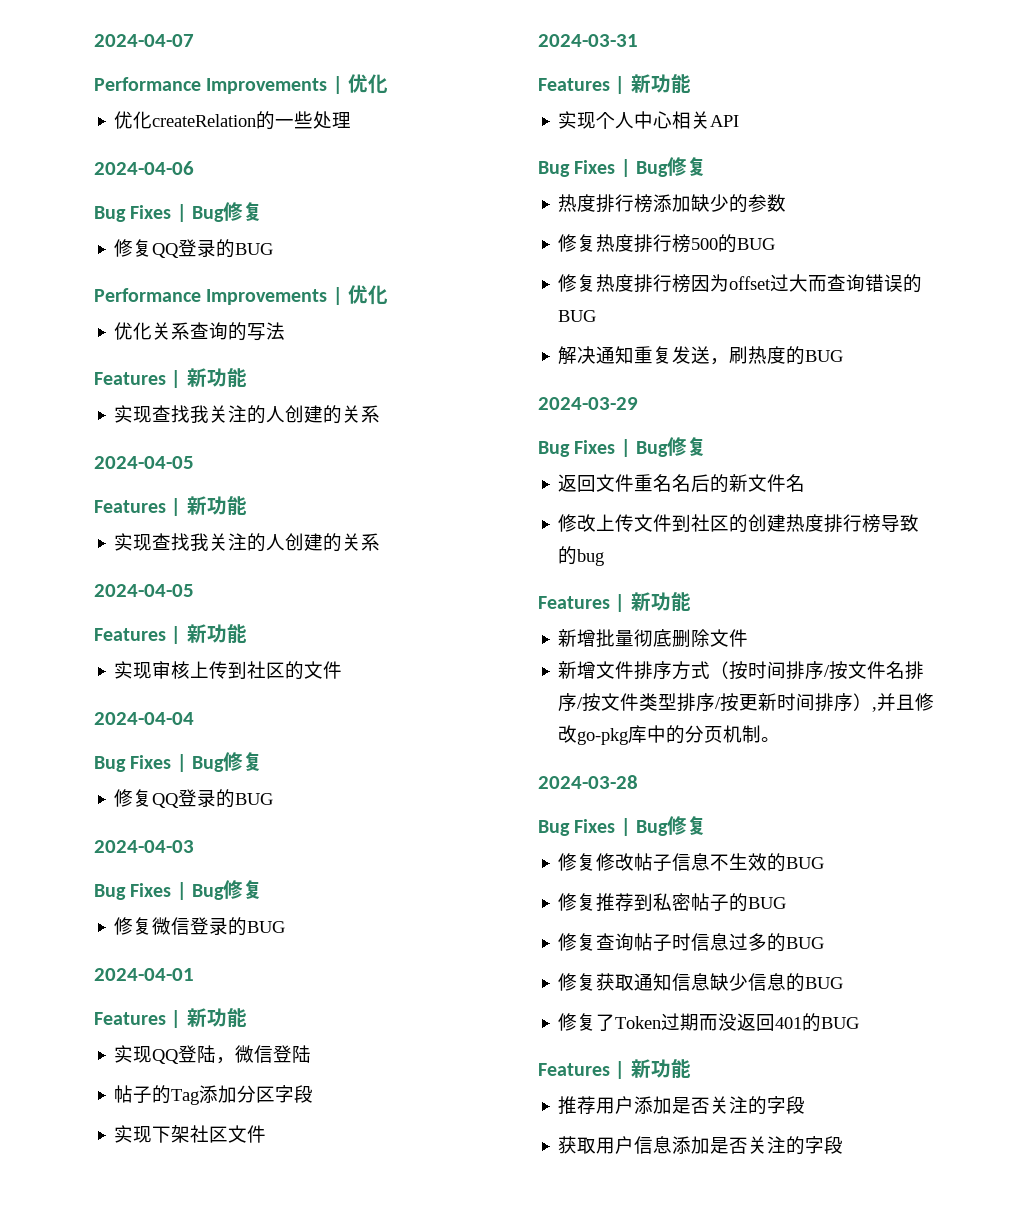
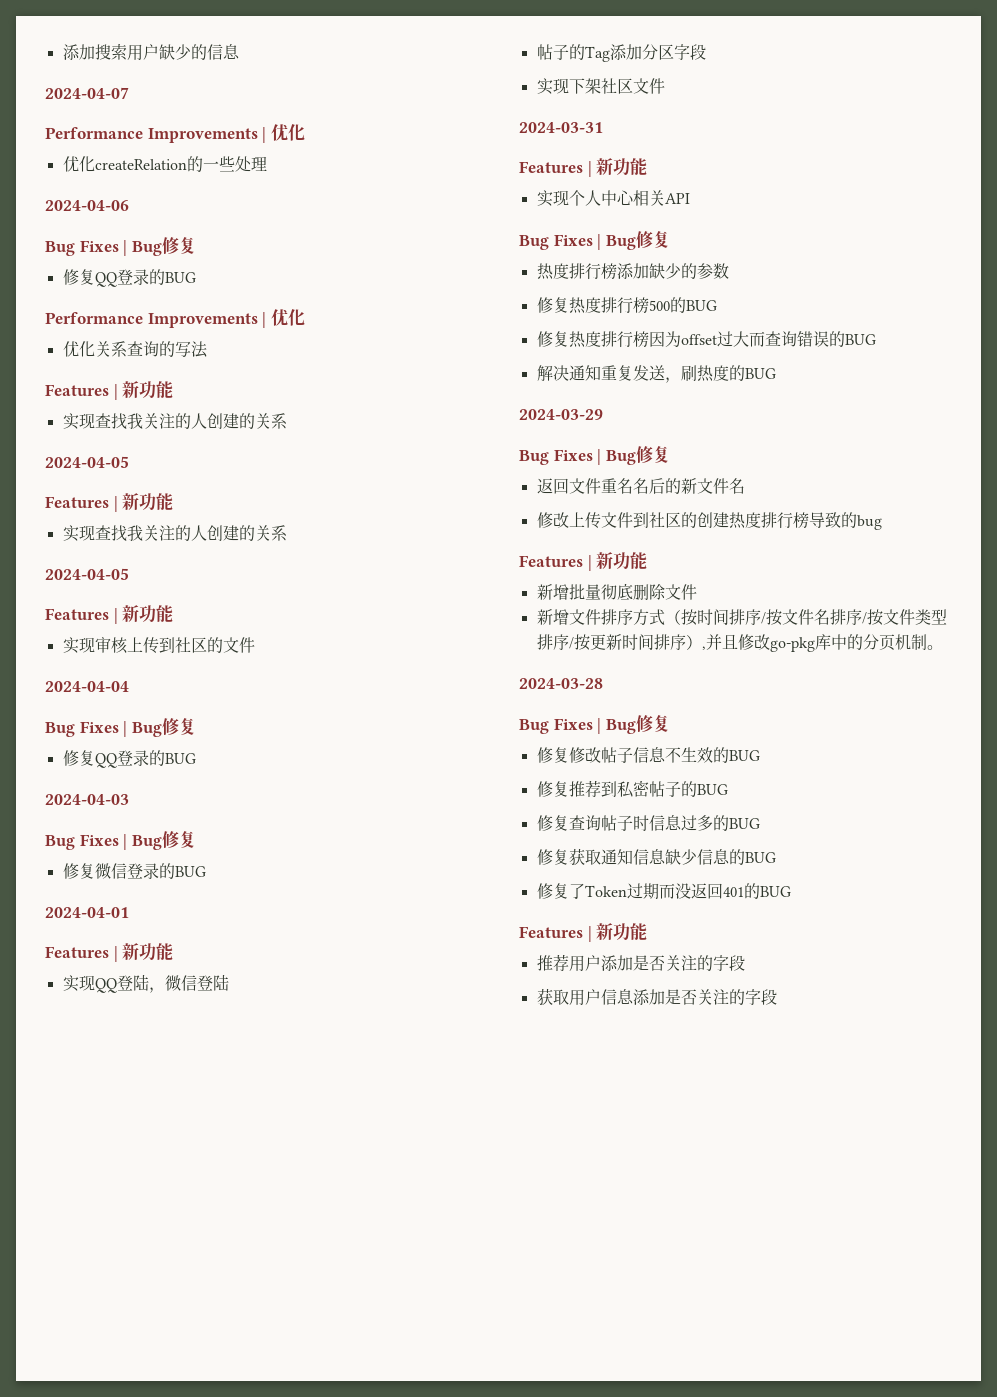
+ 添加搜索用户缺少的信息

